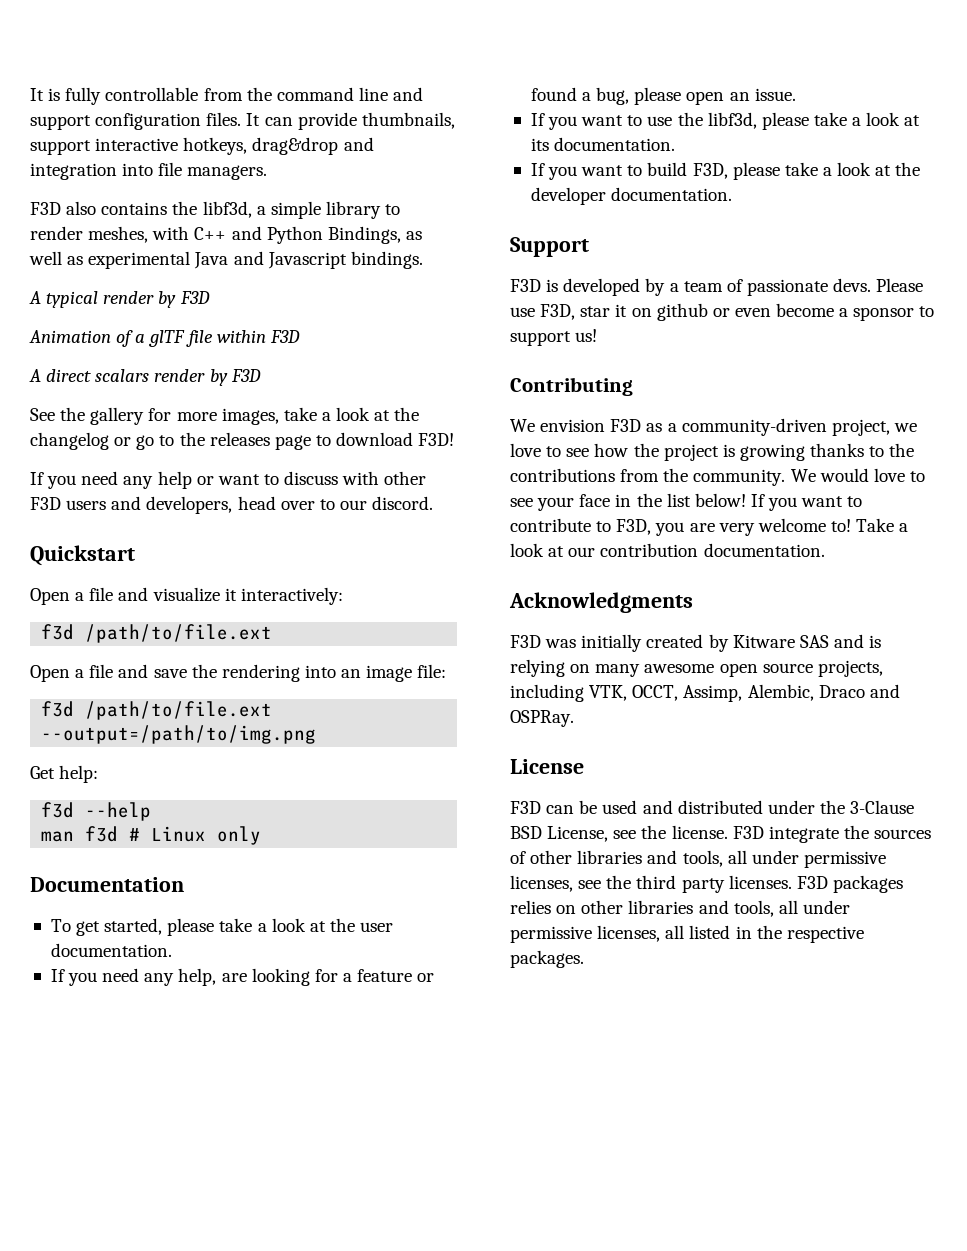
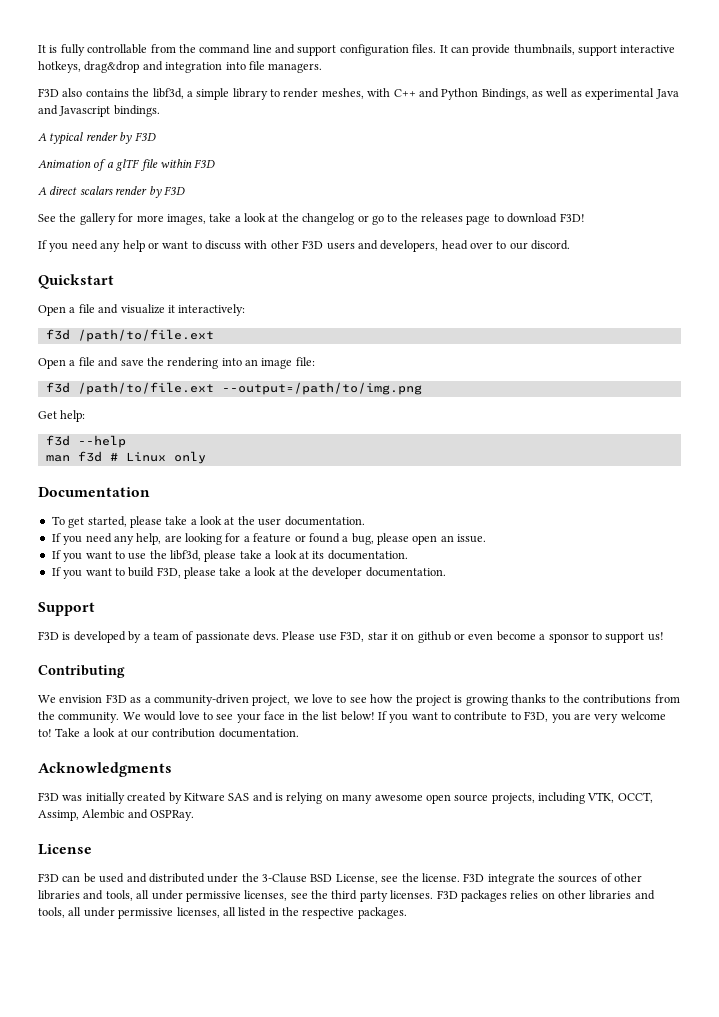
- F3D was initially created by Kitware SAS and is relying on many awesome open source projects, including VTK, OCCT, Assimp, Alembic, Draco and OSPRay.
+ F3D was initially created by Kitware SAS and is relying on many awesome open source projects, including VTK, OCCT, Assimp, Alembic and OSPRay.

